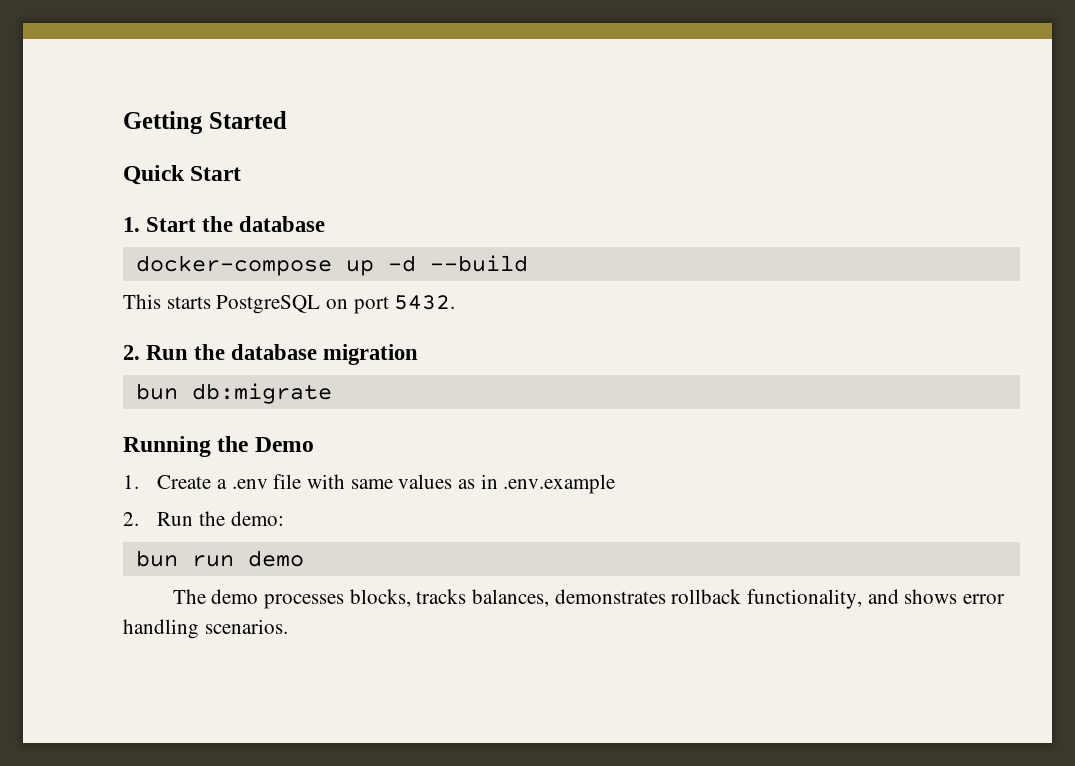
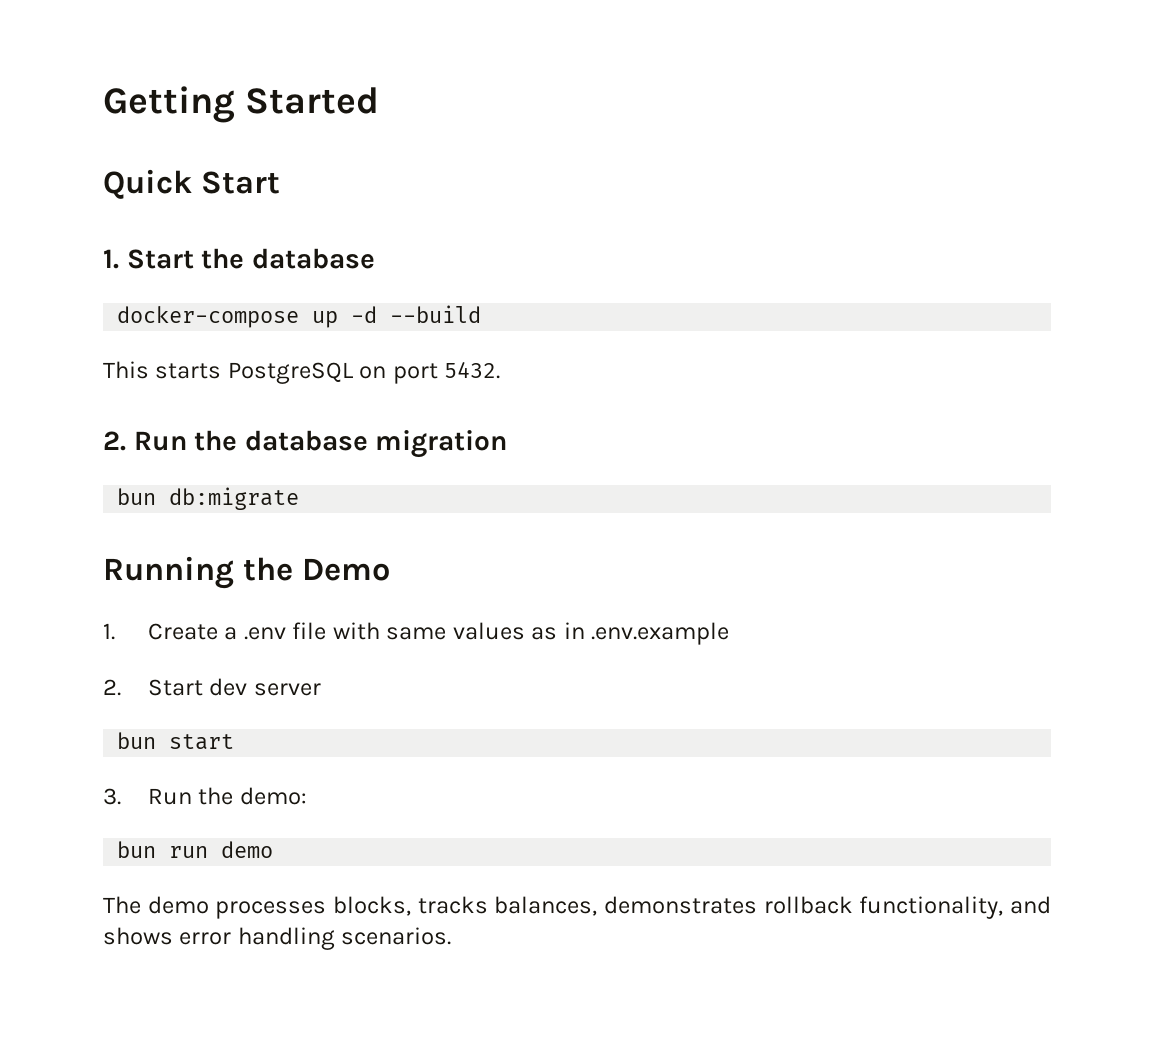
- 2. Run the demo:
+ 2. Start dev server
+ bun start
+ 3. Run the demo:

